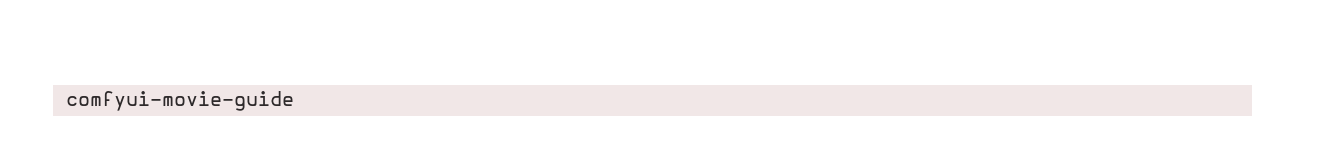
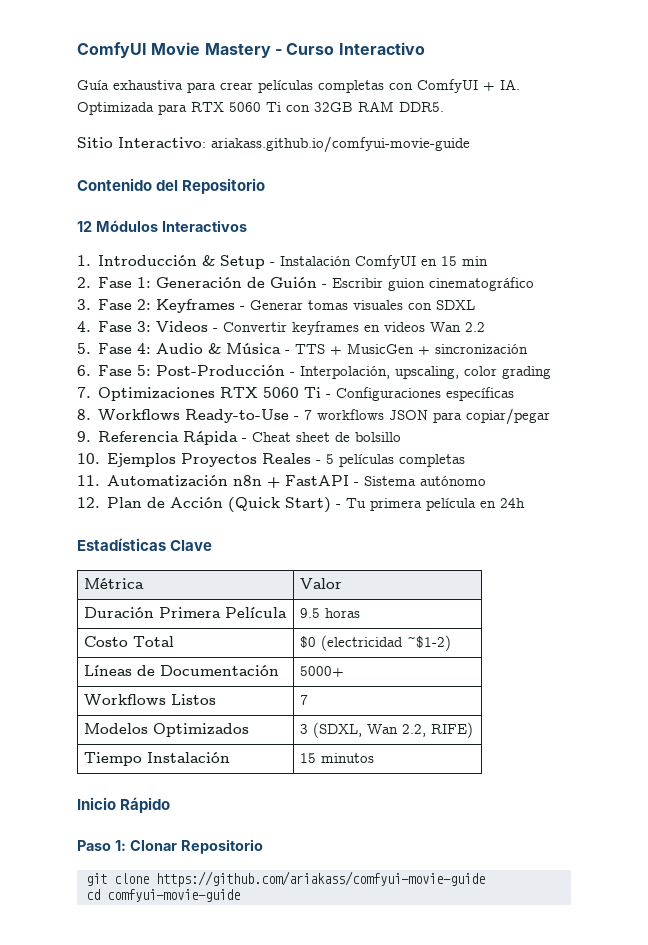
- comfyui-movie-guide
+ ComfyUI Movie Mastery - Curso Interactivo
+ Guía exhaustiva para crear películas completas con ComfyUI + IA. Optimizada para RTX 5060 Ti con 32GB RAM DDR5.
+ Sitio Interactivo: ariakass.github.io/comfyui-movie-guide
+ Contenido del Repositorio
+ 12 Módulos Interactivos
+ 1. Introducción & Setup - Instalación ComfyUI en 15 min
+ 2. Fase 1: Generación de Guión - Escribir guion cinematográfico
+ 3. Fase 2: Keyframes - Generar tomas visuales con SDXL
+ 4. Fase 3: Videos - Convertir keyframes en videos Wan 2.2
+ 5. Fase 4: Audio & Música - TTS + MusicGen + sincronización
+ 6. Fase 5: Post-Producción - Interpolación, upscaling, color grading
+ 7. Optimizaciones RTX 5060 Ti - Configuraciones específicas
+ 8. Workflows Ready-to-Use - 7 workflows JSON para copiar/pegar
+ 9. Referencia Rápida - Cheat sheet de bolsillo
+ 10. Ejemplos Proyectos Reales - 5 películas completas
+ 11. Automatización n8n + FastAPI - Sistema autónomo
+ 12. Plan de Acción (Quick Start) - Tu primera película en 24h
+ Estadísticas Clave
+ Métrica | Valor
+ Duración Primera Película | 9.5 horas
+ Costo Total | $0 (electricidad ~$1-2)
+ Líneas de Documentación | 5000+
+ Workflows Listos | 7
+ Modelos Optimizados | 3 (SDXL, Wan 2.2, RIFE)
+ Tiempo Instalación | 15 minutos
+ Inicio Rápido
+ Paso 1: Clonar Repositorio
+ git clone https://github.com/ariakass/comfyui-movie-guide
+ cd comfyui-movie-guide

